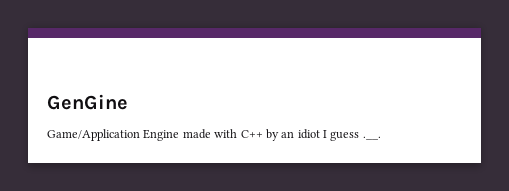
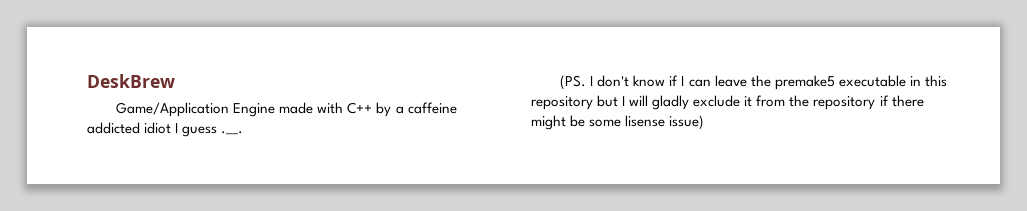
- GenGine
+ DeskBrew
- Game/Application Engine made with C++ by an idiot I guess .__.
+ Game/Application Engine made with C++ by a caffeine addicted idiot I guess .__.
+ (PS. I don't know if I can leave the premake5 executable in this repository but I will gladly exclude it from the repository if there might be some lisense issue)

